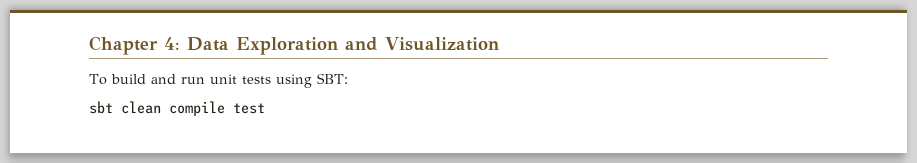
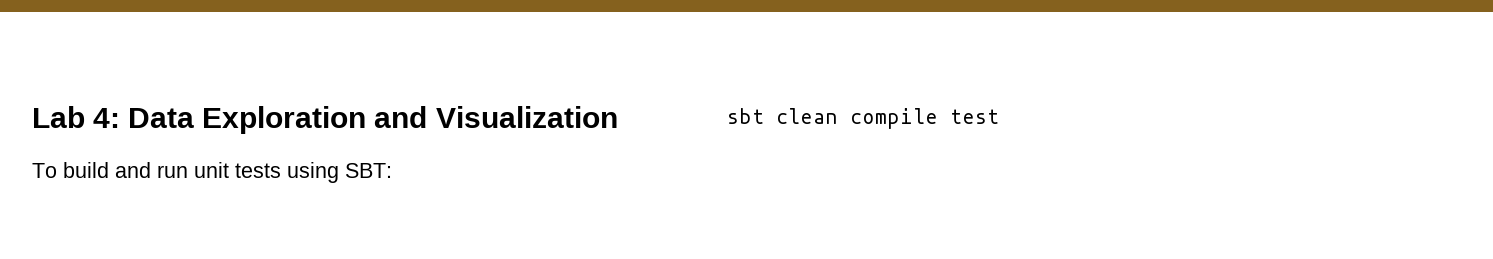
- Chapter 4: Data Exploration and Visualization
+ Lab 4: Data Exploration and Visualization

